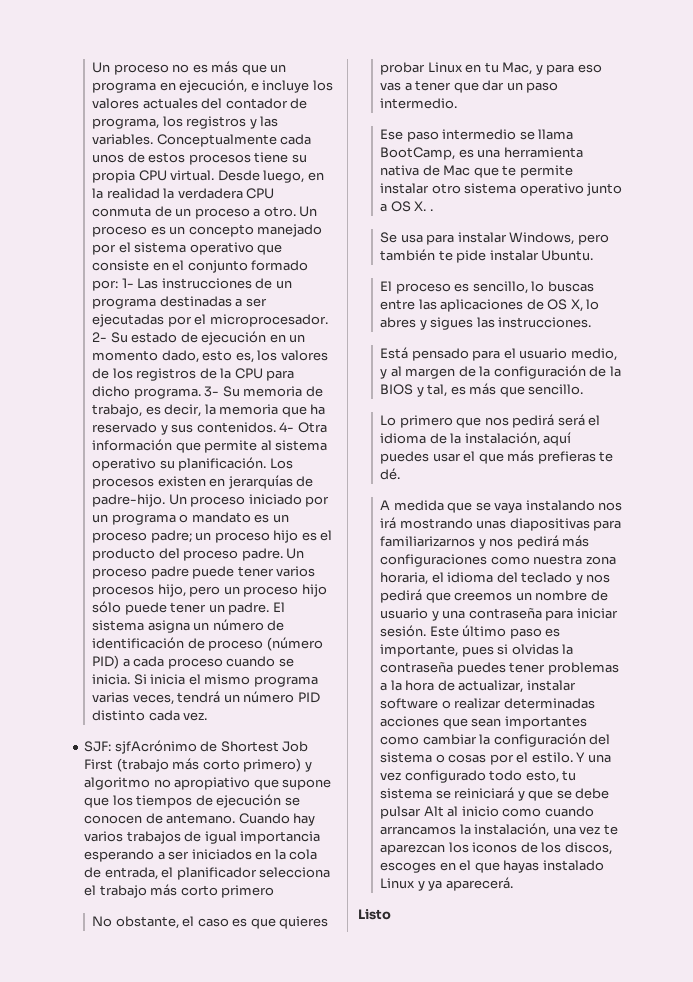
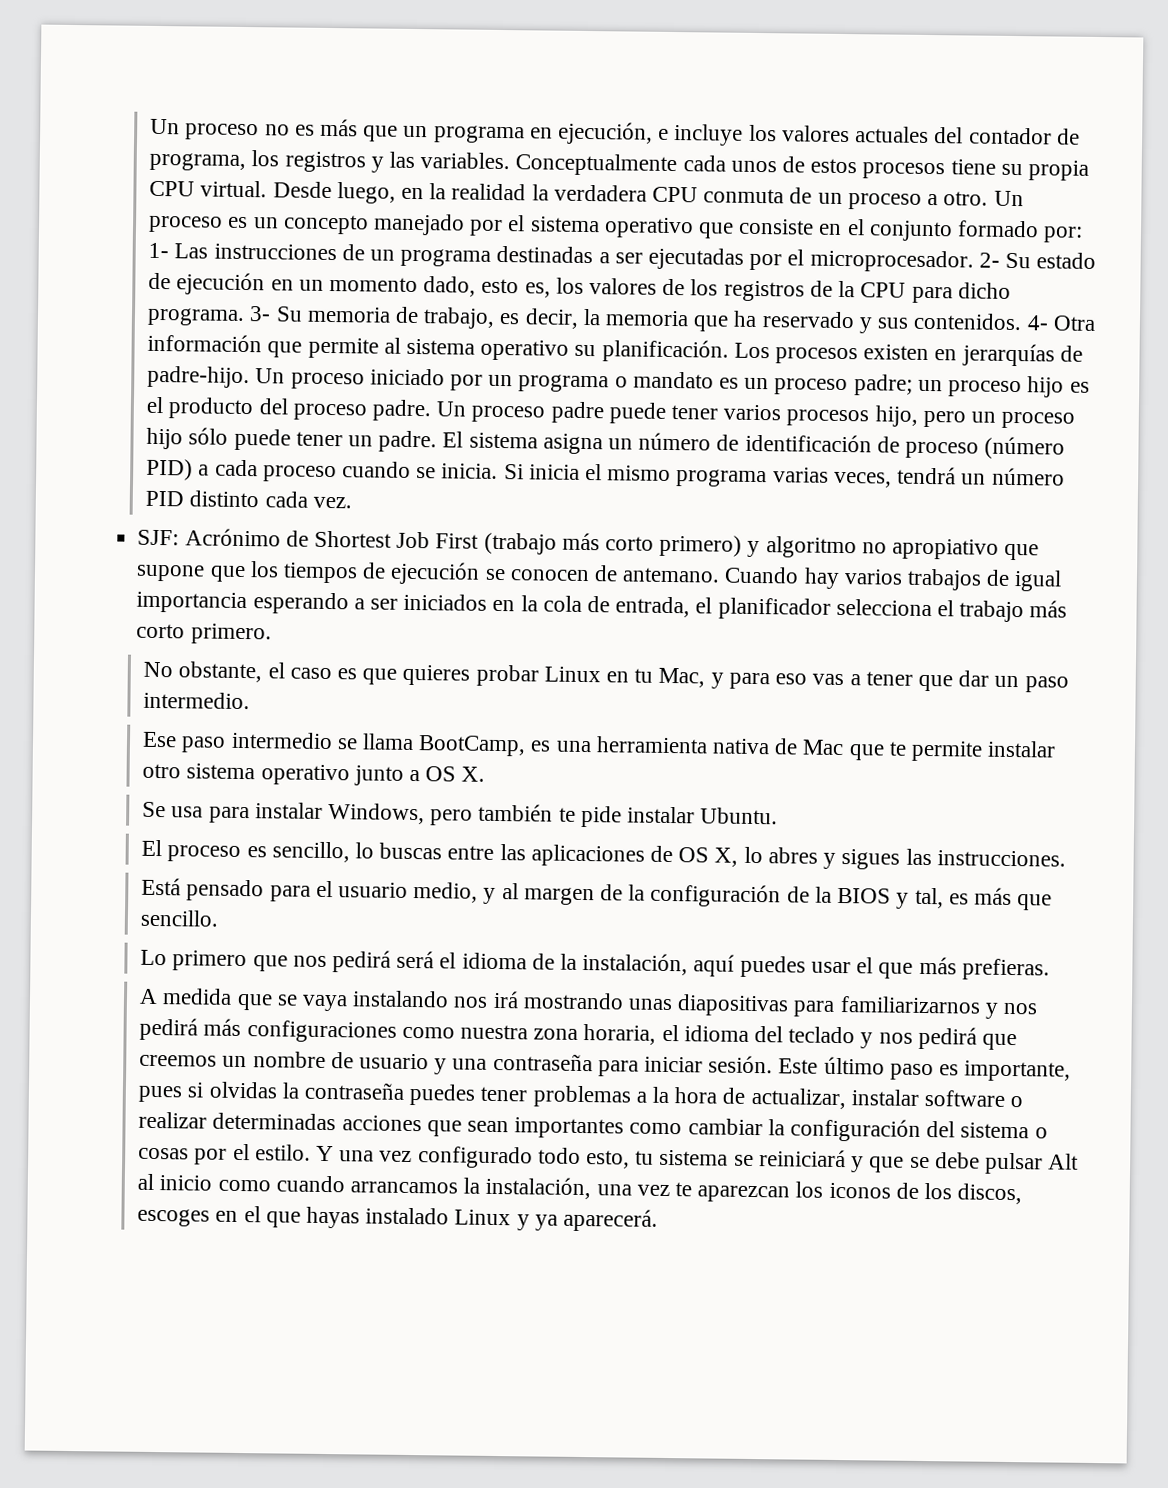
- SJF: sjfAcrónimo de Shortest Job First (trabajo más corto primero) y algoritmo no apropiativo que supone que los tiempos de ejecución se conocen de antemano.
+ SJF: Acrónimo de Shortest Job First (trabajo más corto primero) y algoritmo no apropiativo que supone que los tiempos de ejecución se conocen de antemano.
- Cuando hay varios trabajos de igual importancia esperando a ser iniciados en la cola de entrada, el planificador selecciona el trabajo más corto primero
+ Cuando hay varios trabajos de igual importancia esperando a ser iniciados en la cola de entrada, el planificador selecciona el trabajo más corto primero.
- Ese paso intermedio se llama BootCamp, es una herramienta nativa de Mac que te permite instalar otro sistema operativo junto a OS X. .
+ Ese paso intermedio se llama BootCamp, es una herramienta nativa de Mac que te permite instalar otro sistema operativo junto a OS X.
- Lo primero que nos pedirá será el idioma de la instalación, aquí puedes usar el que más prefieras te dé.
+ Lo primero que nos pedirá será el idioma de la instalación, aquí puedes usar el que más prefieras.
- Listo

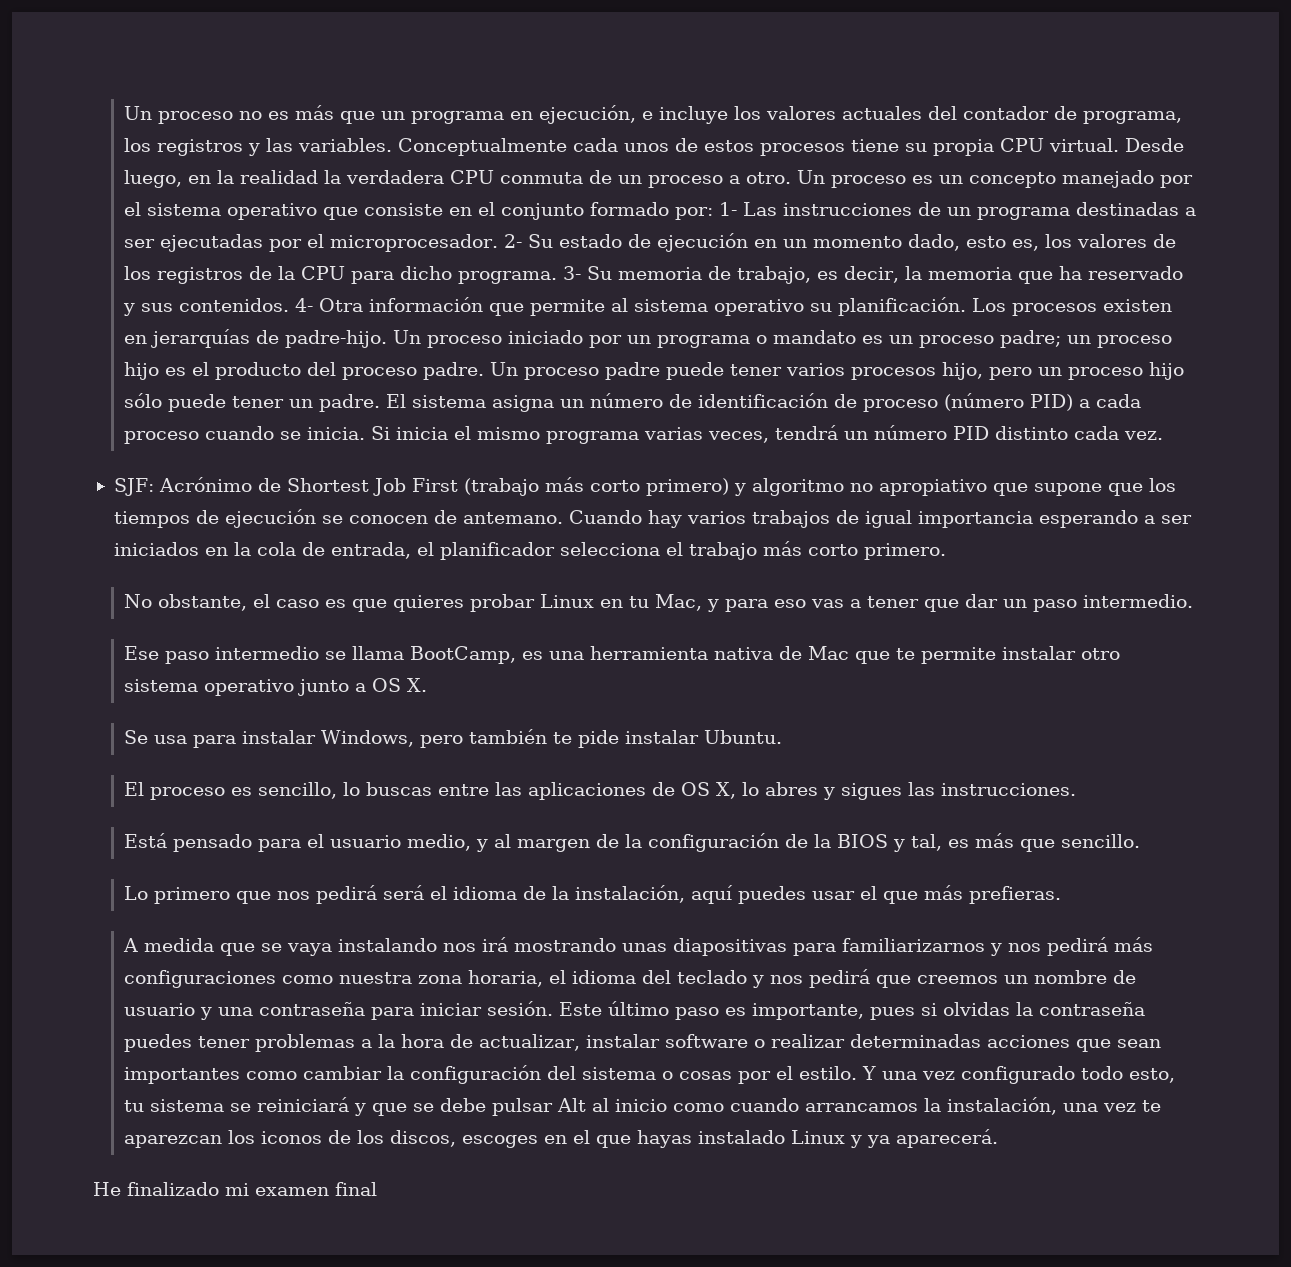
+ He finalizado mi examen final

